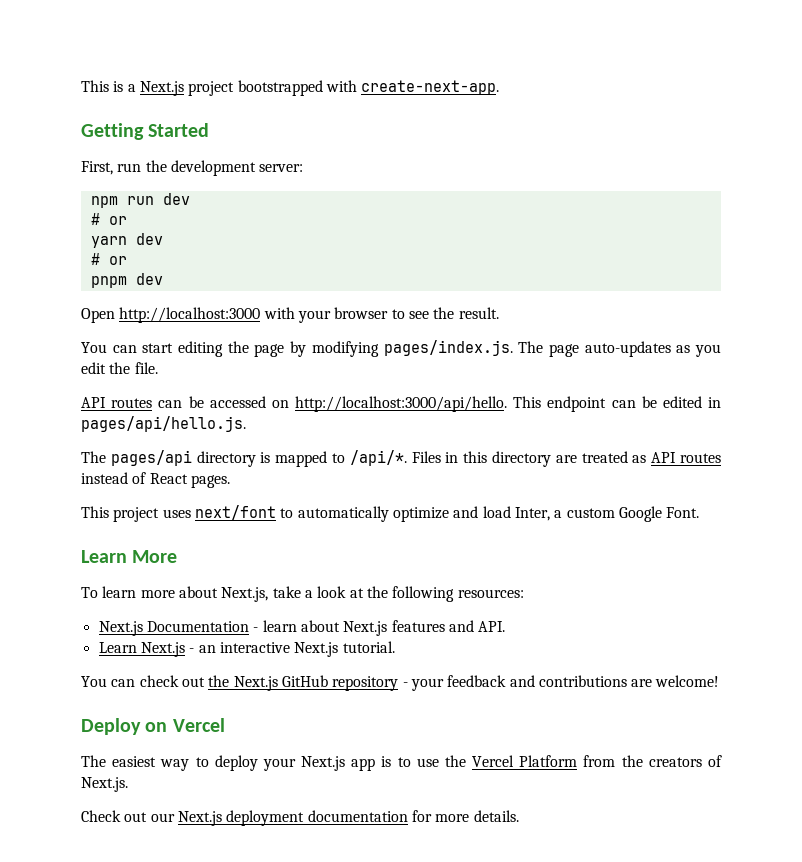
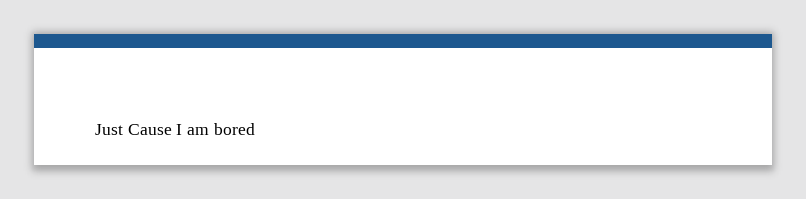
- This is a Next.js project bootstrapped with create-next-app.
- Getting Started
- First, run the development server:
- npm run dev
- # or
- yarn dev
- # or
- pnpm dev
- Open http://localhost:3000 with your browser to see the result.
- You can start editing the page by modifying pages/index.js. The page auto-updates as you edit the file.
- API routes can be accessed on http://localhost:3000/api/hello. This endpoint can be edited in pages/api/hello.js.
- The pages/api directory is mapped to /api/*. Files in this directory are treated as API routes instead of React pages.
- This project uses next/font to automatically optimize and load Inter, a custom Google Font.
- Learn More
- To learn more about Next.js, take a look at the following resources:
- Next.js Documentation - learn about Next.js features and API.
- Learn Next.js - an interactive Next.js tutorial.
- You can check out the Next.js GitHub repository - your feedback and contributions are welcome!
- Deploy on Vercel
- The easiest way to deploy your Next.js app is to use the Vercel Platform from the creators of Next.js.
- Check out our Next.js deployment documentation for more details.
+ Just Cause I am bored

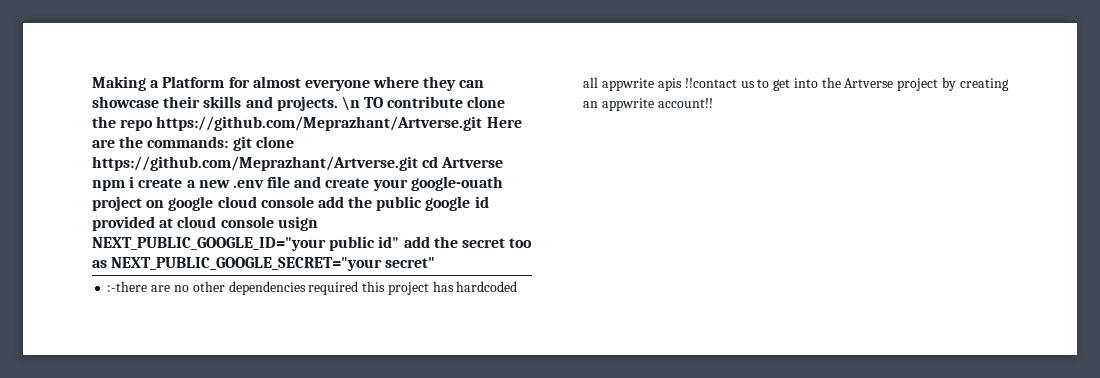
- Just Cause I am bored
+ Making a Platform for almost everyone where they can showcase their skills and projects. \n TO contribute clone the repo https://github.com/Meprazhant/Artverse.git Here are the commands: git clone https://github.com/Meprazhant/Artverse.git cd Artverse npm i create a new .env file and create your google-ouath project on google cloud console add the public google id provided at cloud console usign NEXT_PUBLIC_GOOGLE_ID="your public id" add the secret too as NEXT_PUBLIC_GOOGLE_SECRET="your secret"
+ :-there are no other dependencies required this project has hardcoded all appwrite apis !!contact us to get into the Artverse project by creating an appwrite account!!

